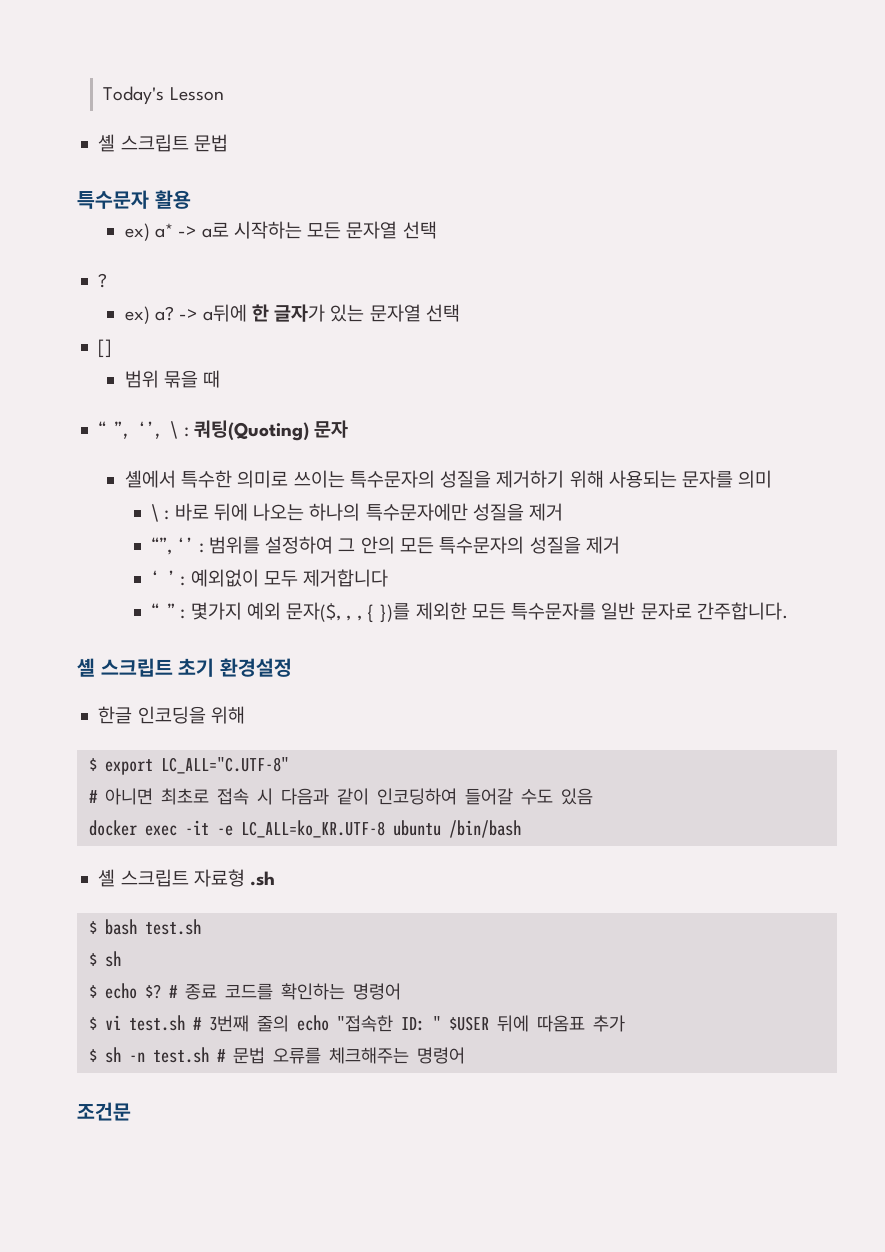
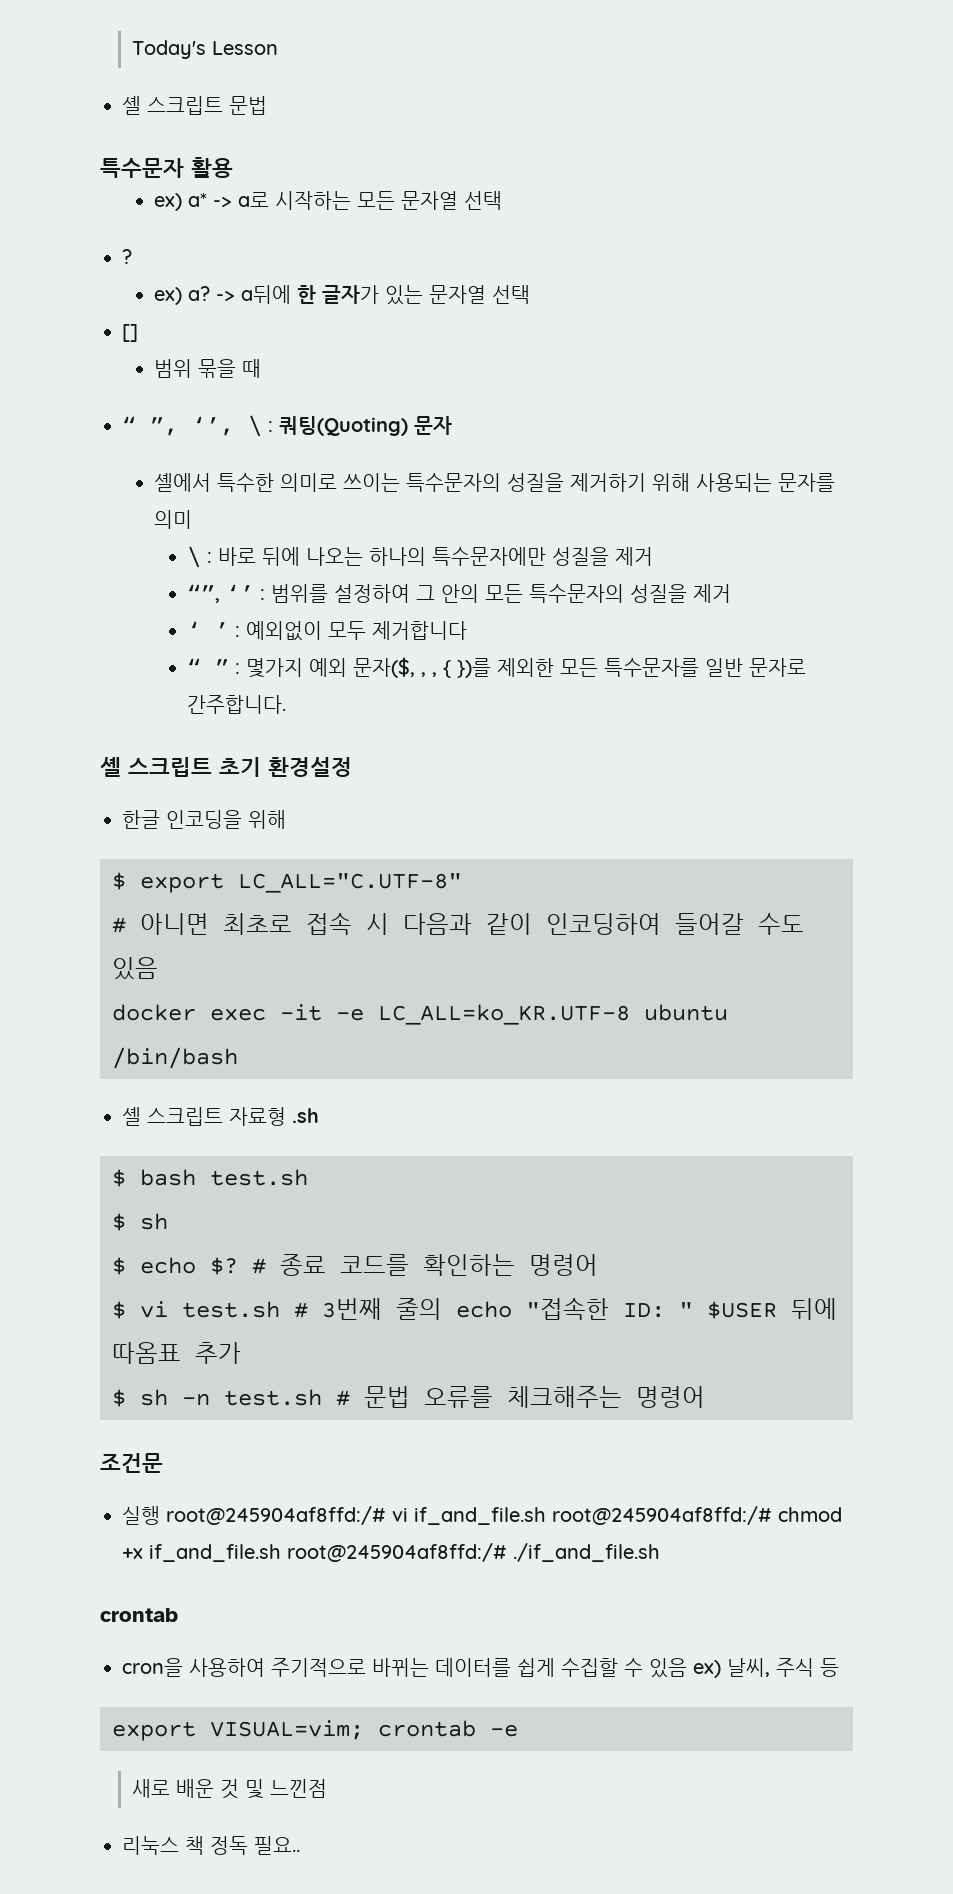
+ 실행 root@245904af8ffd:/# vi if_and_file.sh root@245904af8ffd:/# chmod +x if_and_file.sh root@245904af8ffd:/# ./if_and_file.sh
+ crontab
+ cron을 사용하여 주기적으로 바뀌는 데이터를 쉽게 수집할 수 있음 ex) 날씨, 주식 등
+ export VISUAL=vim; crontab -e
+ 새로 배운 것 및 느낀점
+ 리눅스 책 정독 필요..

